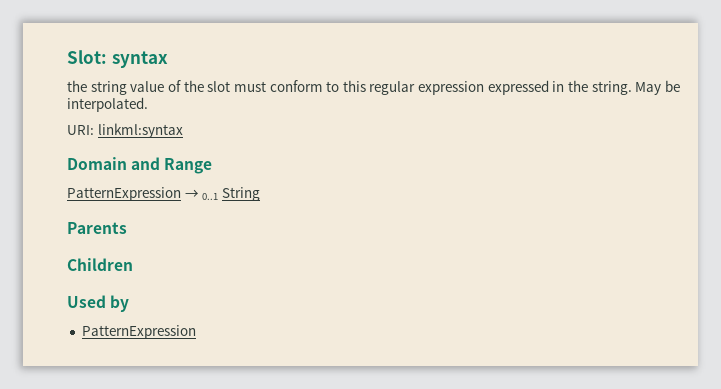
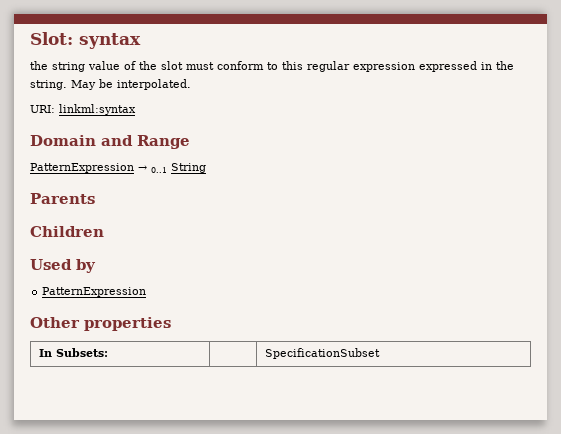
+ Other properties
+ In Subsets: | | SpecificationSubset

